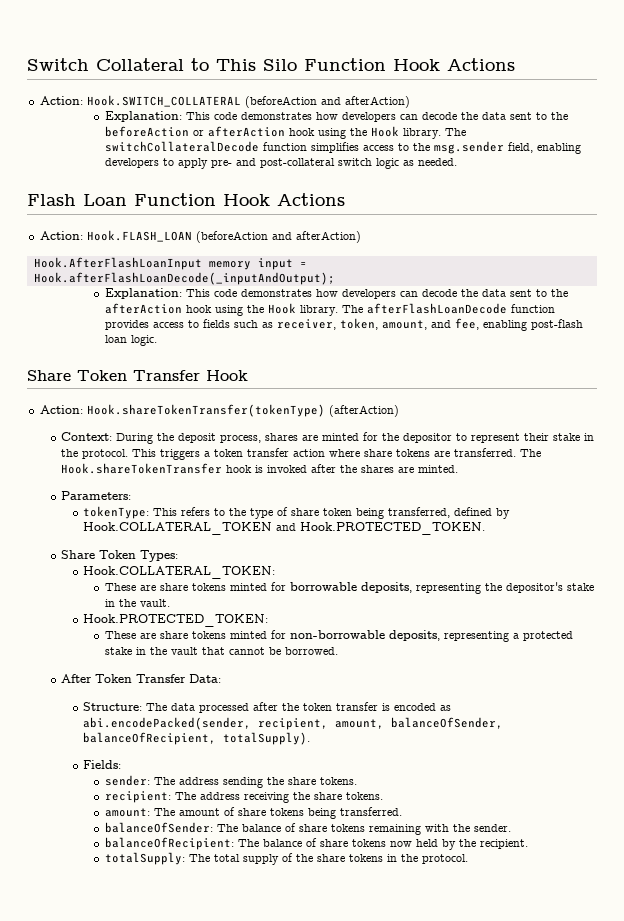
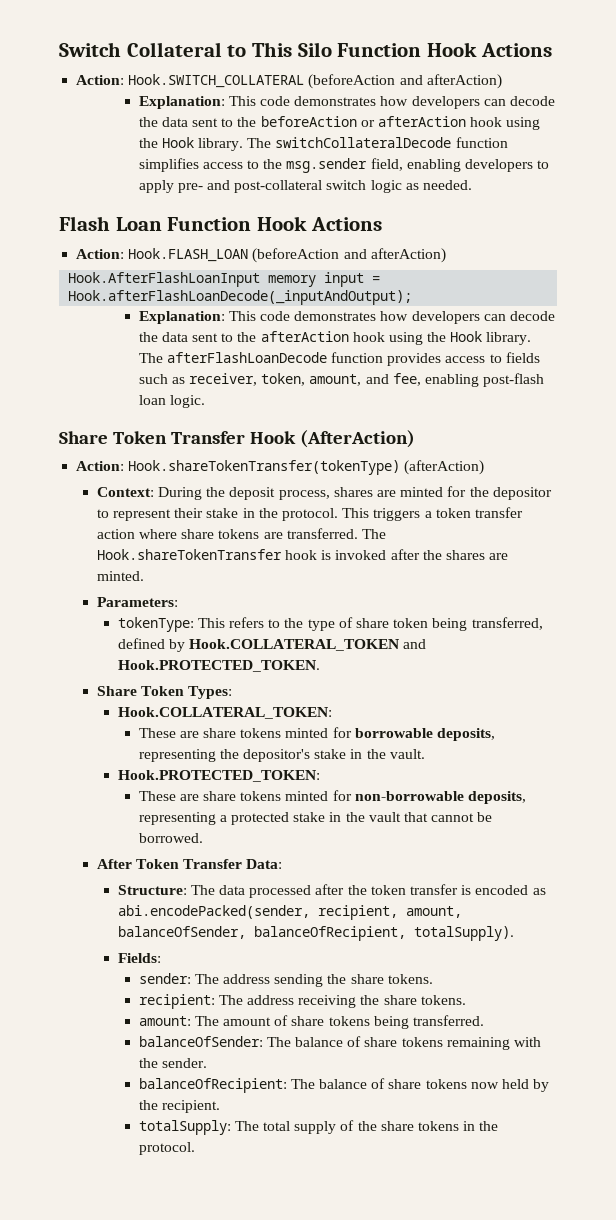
- Share Token Transfer Hook
+ Share Token Transfer Hook (AfterAction)

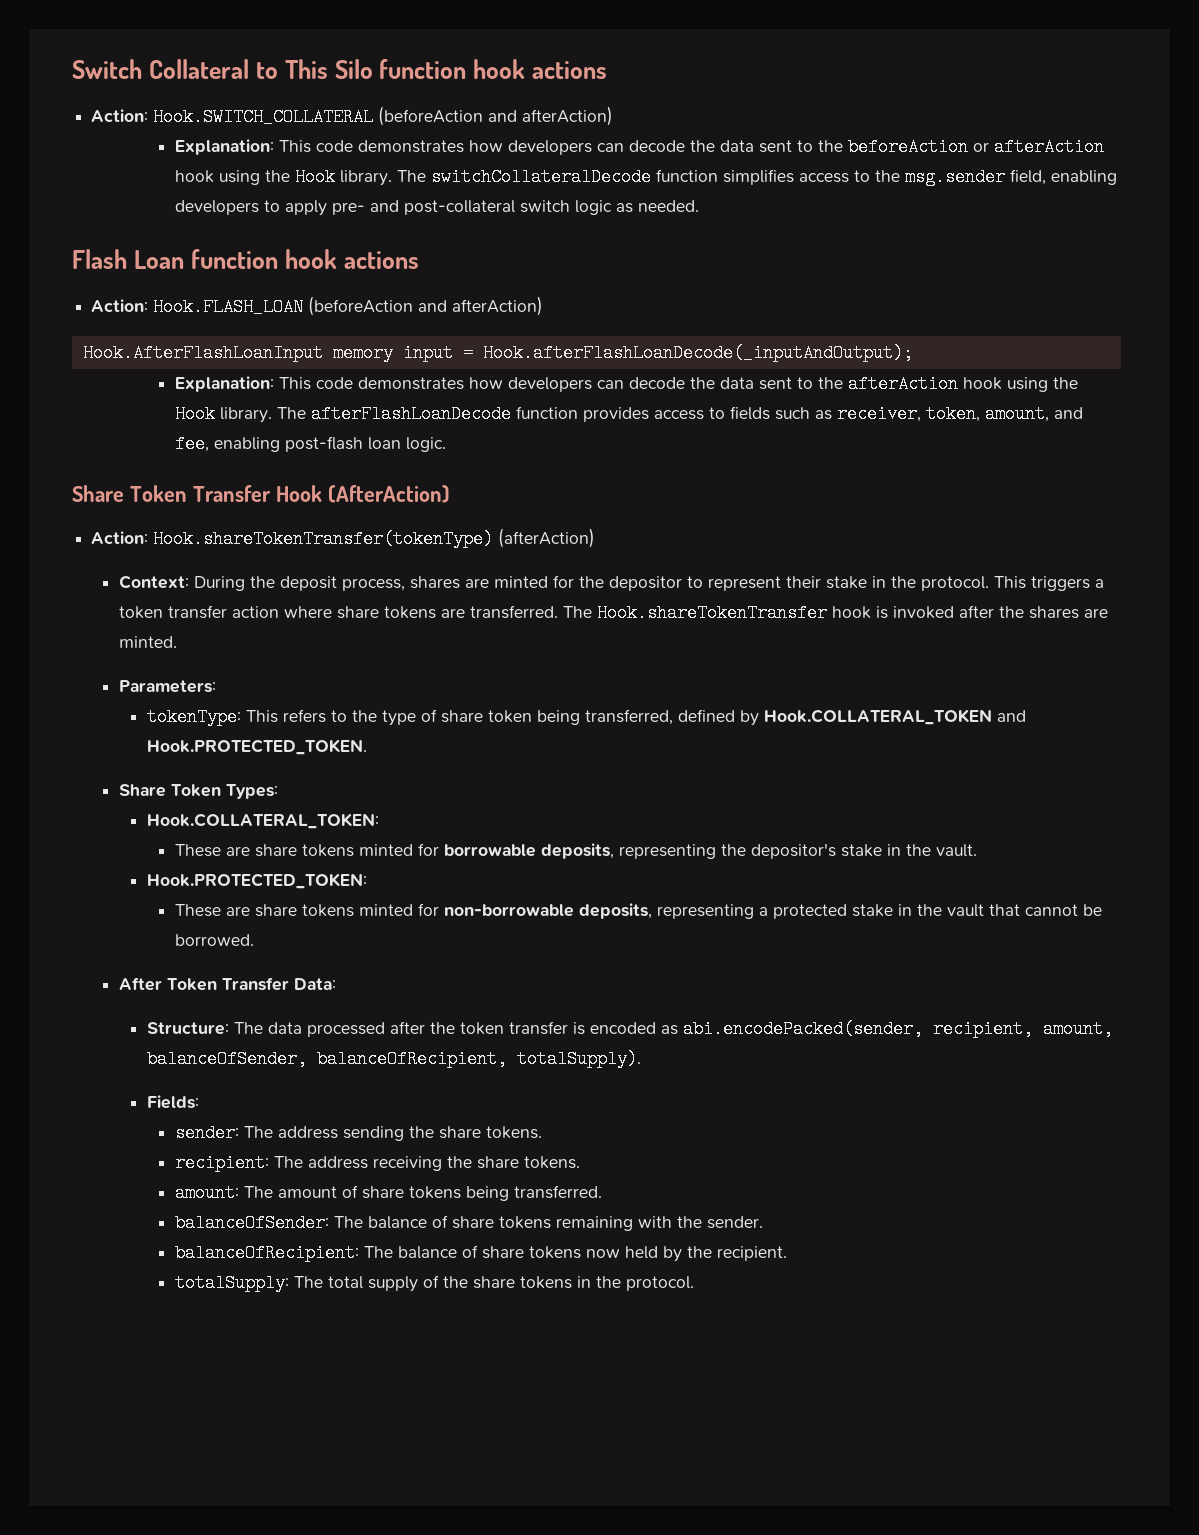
- Switch Collateral to This Silo Function Hook Actions
+ Switch Collateral to This Silo function hook actions
- Flash Loan Function Hook Actions
+ Flash Loan function hook actions

